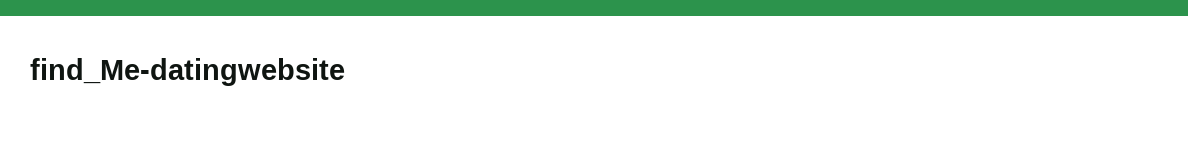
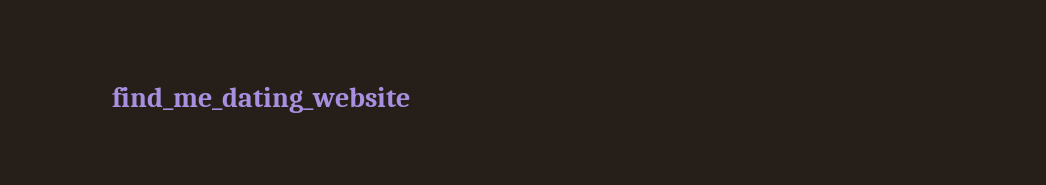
- find_Me-datingwebsite
+ find_me_dating_website

